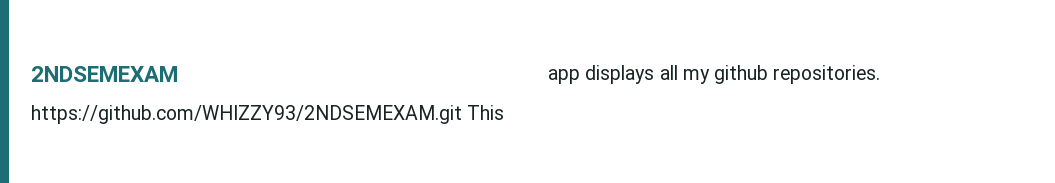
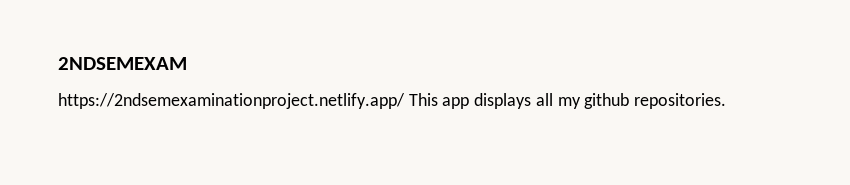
- https://github.com/WHIZZY93/2NDSEMEXAM.git This app displays all my github repositories.
+ https://2ndsemexaminationproject.netlify.app/ This app displays all my github repositories.

